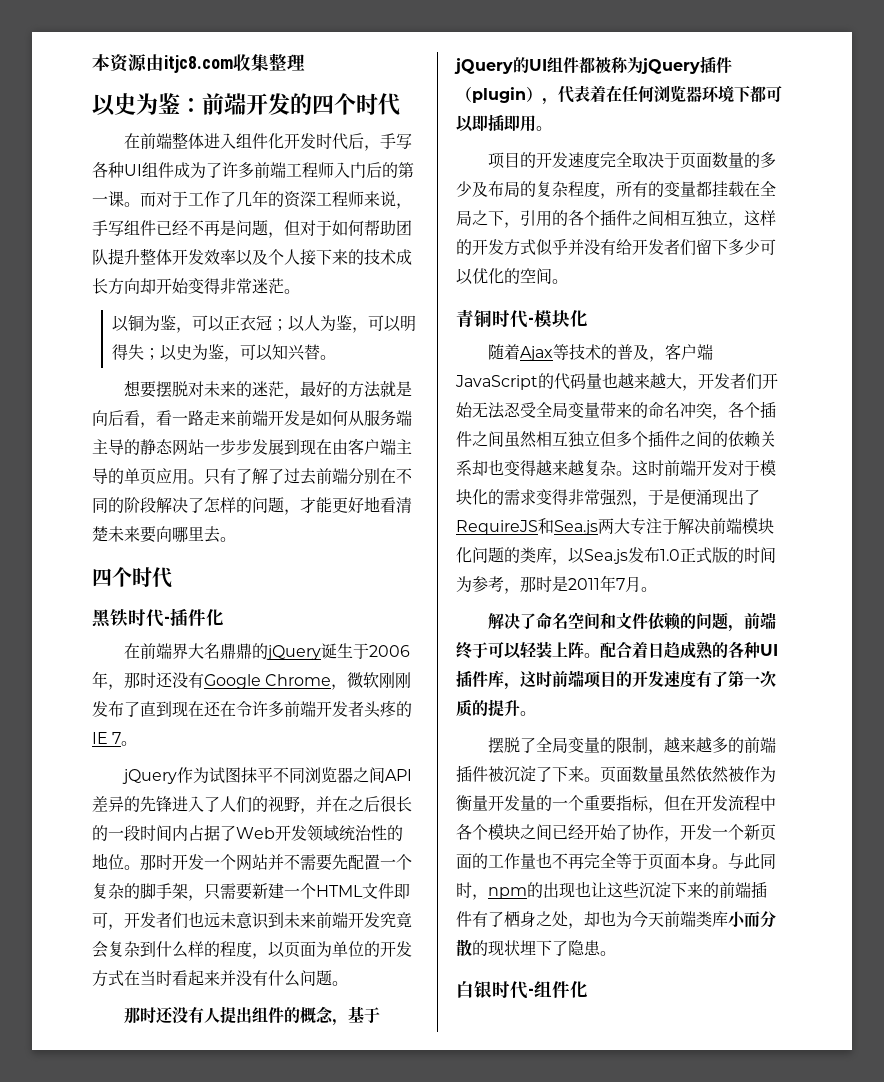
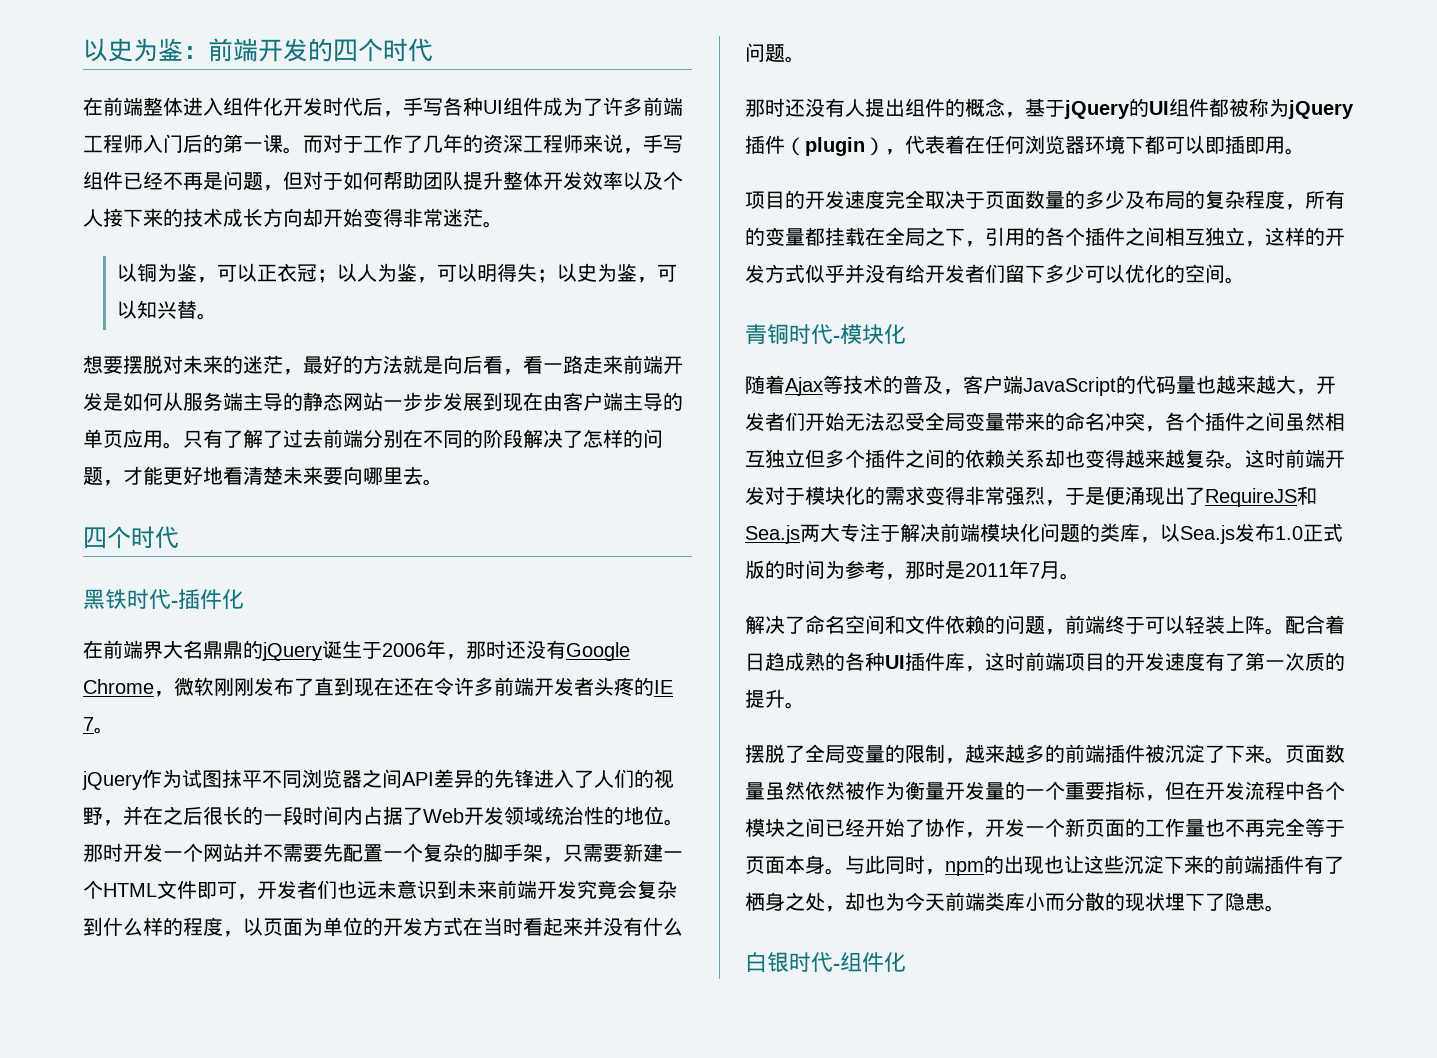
- 本资源由itjc8.com收集整理

